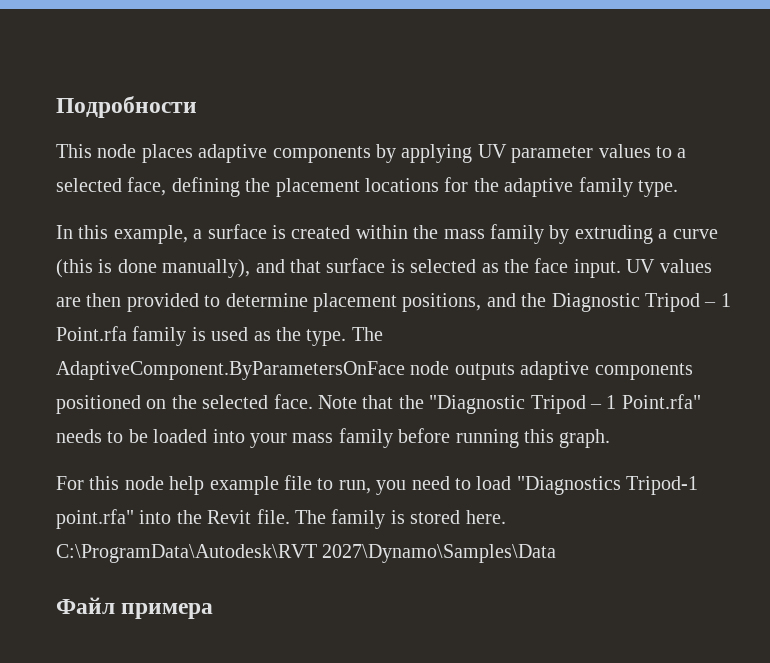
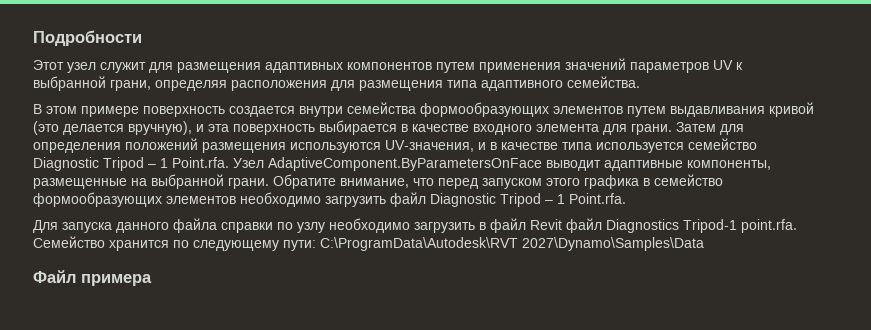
- This node places adaptive components by applying UV parameter values to a selected face, defining the placement locations for the adaptive family type.
- In this example, a surface is created within the mass family by extruding a curve (this is done manually), and that surface is selected as the face input. UV values are then provided to determine placement positions, and the Diagnostic Tripod – 1 Point.rfa family is used as the type. The AdaptiveComponent.ByParametersOnFace node outputs adaptive components positioned on the selected face. Note that the "Diagnostic Tripod – 1 Point.rfa" needs to be loaded into your mass family before running this graph.
- For this node help example file to run, you need to load "Diagnostics Tripod-1 point.rfa" into the Revit file. The family is stored here. C:\ProgramData\Autodesk\RVT 2027\Dynamo\Samples\Data
+ Этот узел служит для размещения адаптивных компонентов путем применения значений параметров UV к выбранной грани, определяя расположения для размещения типа адаптивного семейства.
+ В этом примере поверхность создается внутри семейства формообразующих элементов путем выдавливания кривой (это делается вручную), и эта поверхность выбирается в качестве входного элемента для грани. Затем для определения положений размещения используются UV-значения, и в качестве типа используется семейство Diagnostic Tripod – 1 Point.rfa. Узел AdaptiveComponent.ByParametersOnFace выводит адаптивные компоненты, размещенные на выбранной грани. Обратите внимание, что перед запуском этого графика в семейство формообразующих элементов необходимо загрузить файл Diagnostic Tripod – 1 Point.rfa.
+ Для запуска данного файла справки по узлу необходимо загрузить в файл Revit файл Diagnostics Tripod-1 point.rfa. Семейство хранится по следующему пути: C:\ProgramData\Autodesk\RVT 2027\Dynamo\Samples\Data

